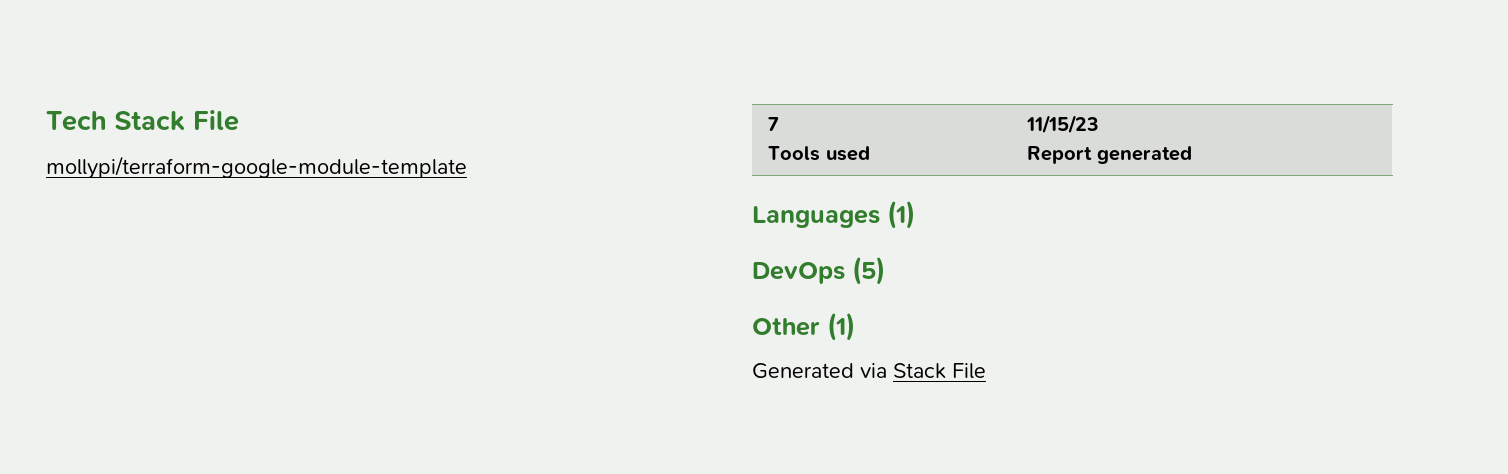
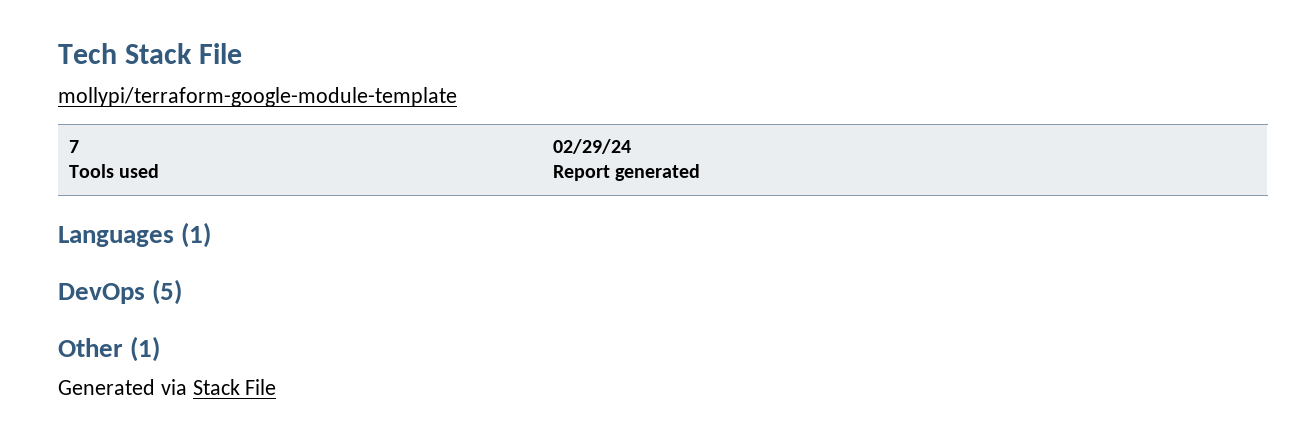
  7
- Tools used | 11/15/23
+ Tools used | 02/29/24

